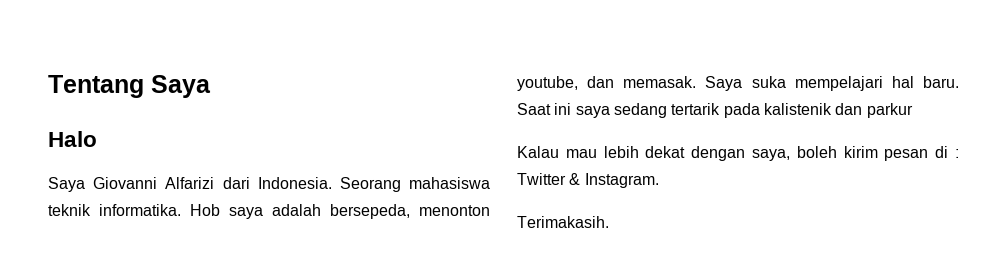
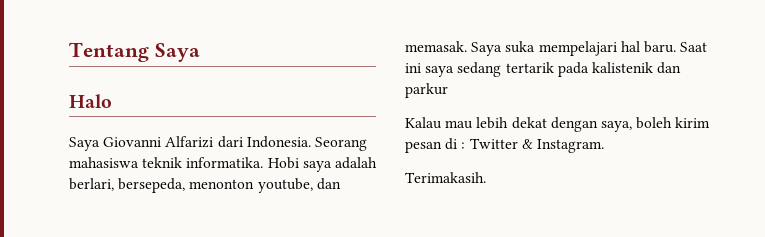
- Hob saya adalah bersepeda, menonton youtube, dan memasak.
+ Hobi saya adalah berlari, bersepeda, menonton youtube, dan memasak.

